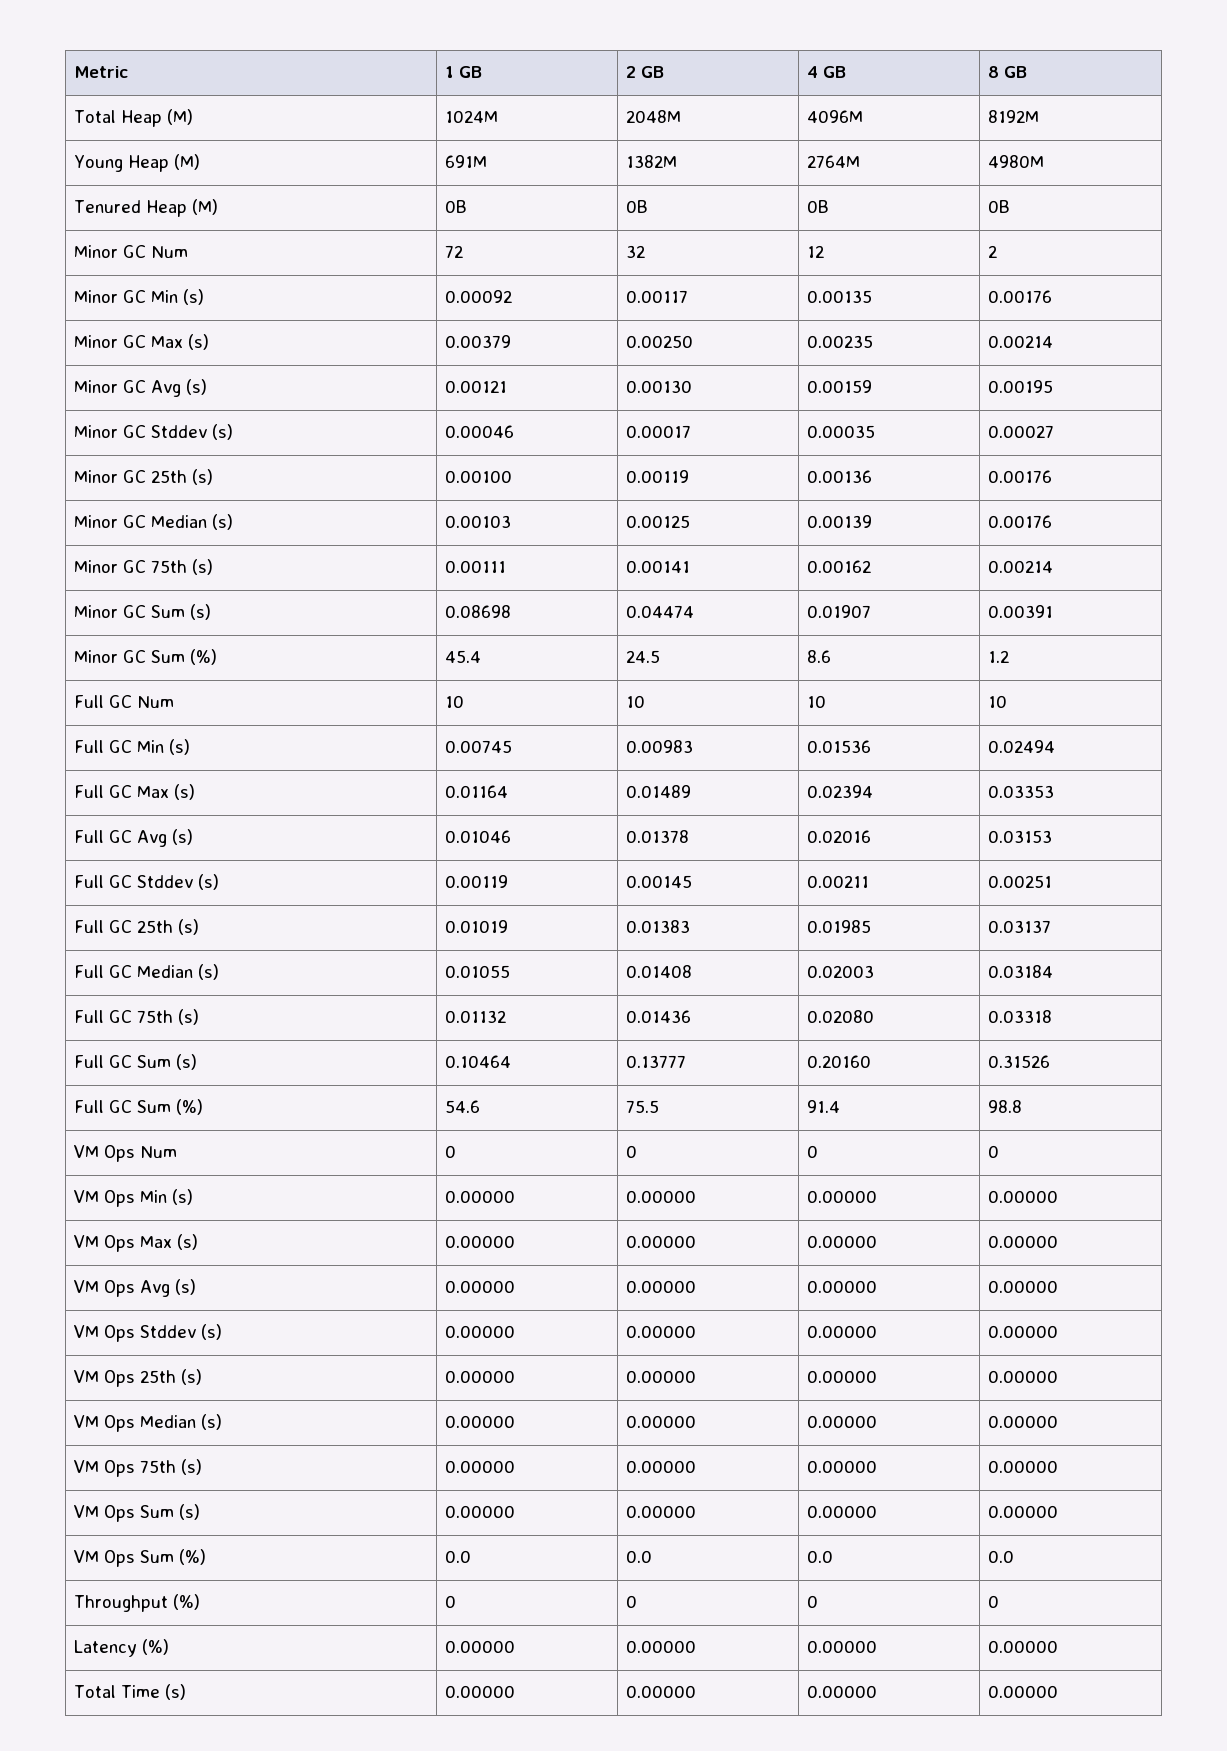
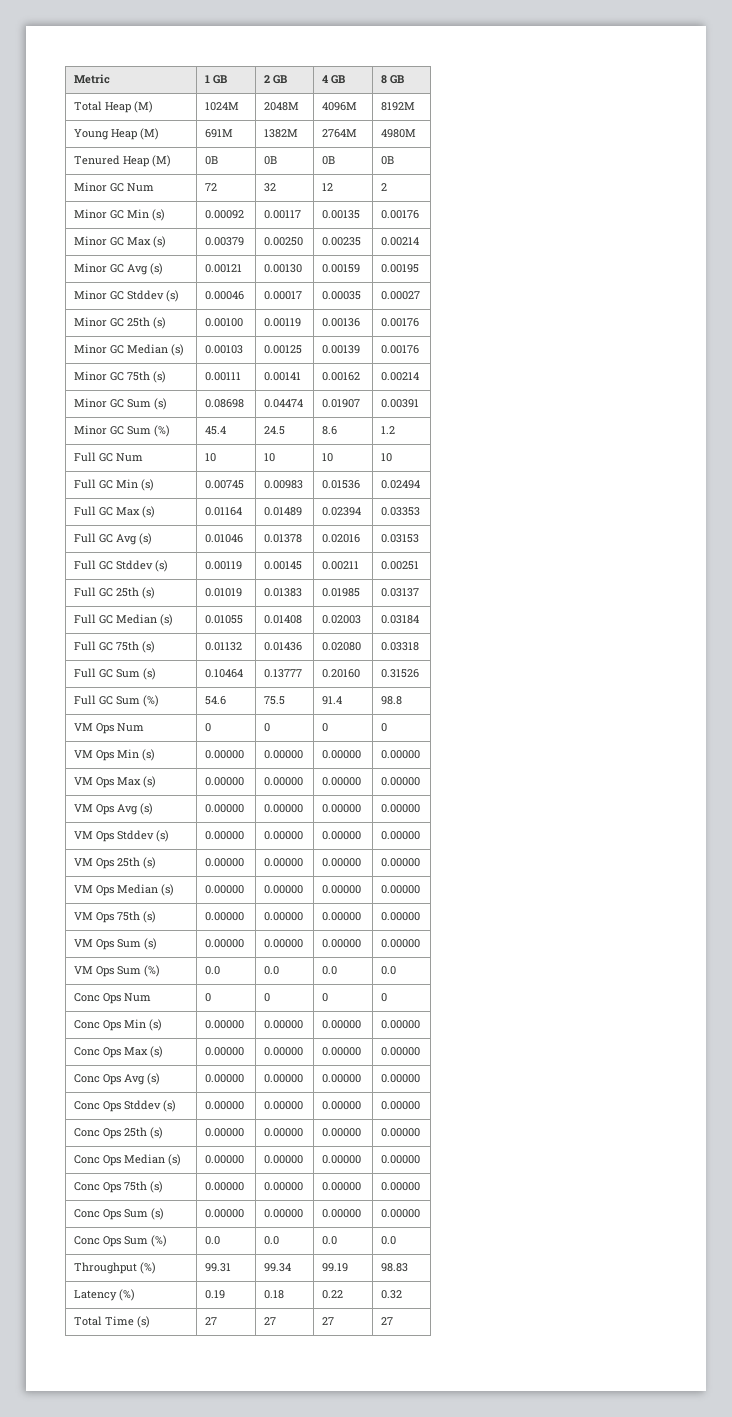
- Throughput (%) | 0 | 0 | 0 | 0
- Latency (%) | 0.00000 | 0.00000 | 0.00000 | 0.00000
- Total Time (s) | 0.00000 | 0.00000 | 0.00000 | 0.00000
+ Conc Ops Num | 0 | 0 | 0 | 0
+ Conc Ops Min (s) | 0.00000 | 0.00000 | 0.00000 | 0.00000
+ Conc Ops Max (s) | 0.00000 | 0.00000 | 0.00000 | 0.00000
+ Conc Ops Avg (s) | 0.00000 | 0.00000 | 0.00000 | 0.00000
+ Conc Ops Stddev (s) | 0.00000 | 0.00000 | 0.00000 | 0.00000
+ Conc Ops 25th (s) | 0.00000 | 0.00000 | 0.00000 | 0.00000
+ Conc Ops Median (s) | 0.00000 | 0.00000 | 0.00000 | 0.00000
+ Conc Ops 75th (s) | 0.00000 | 0.00000 | 0.00000 | 0.00000
+ Conc Ops Sum (s) | 0.00000 | 0.00000 | 0.00000 | 0.00000
+ Conc Ops Sum (%) | 0.0 | 0.0 | 0.0 | 0.0
+ Throughput (%) | 99.31 | 99.34 | 99.19 | 98.83
+ Latency (%) | 0.19 | 0.18 | 0.22 | 0.32
+ Total Time (s) | 27 | 27 | 27 | 27

